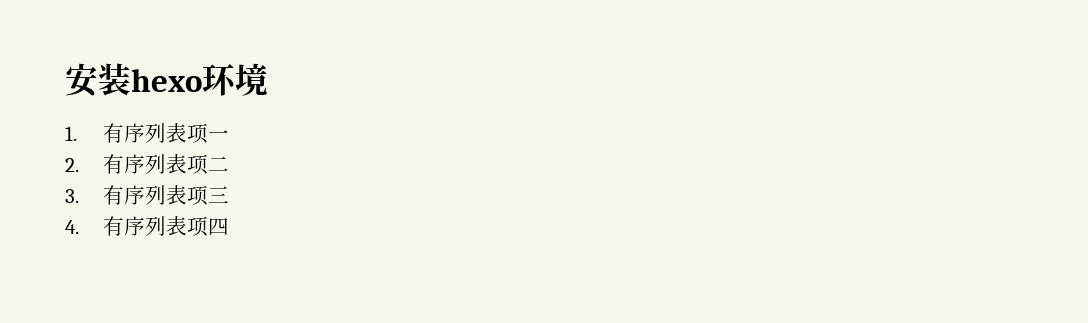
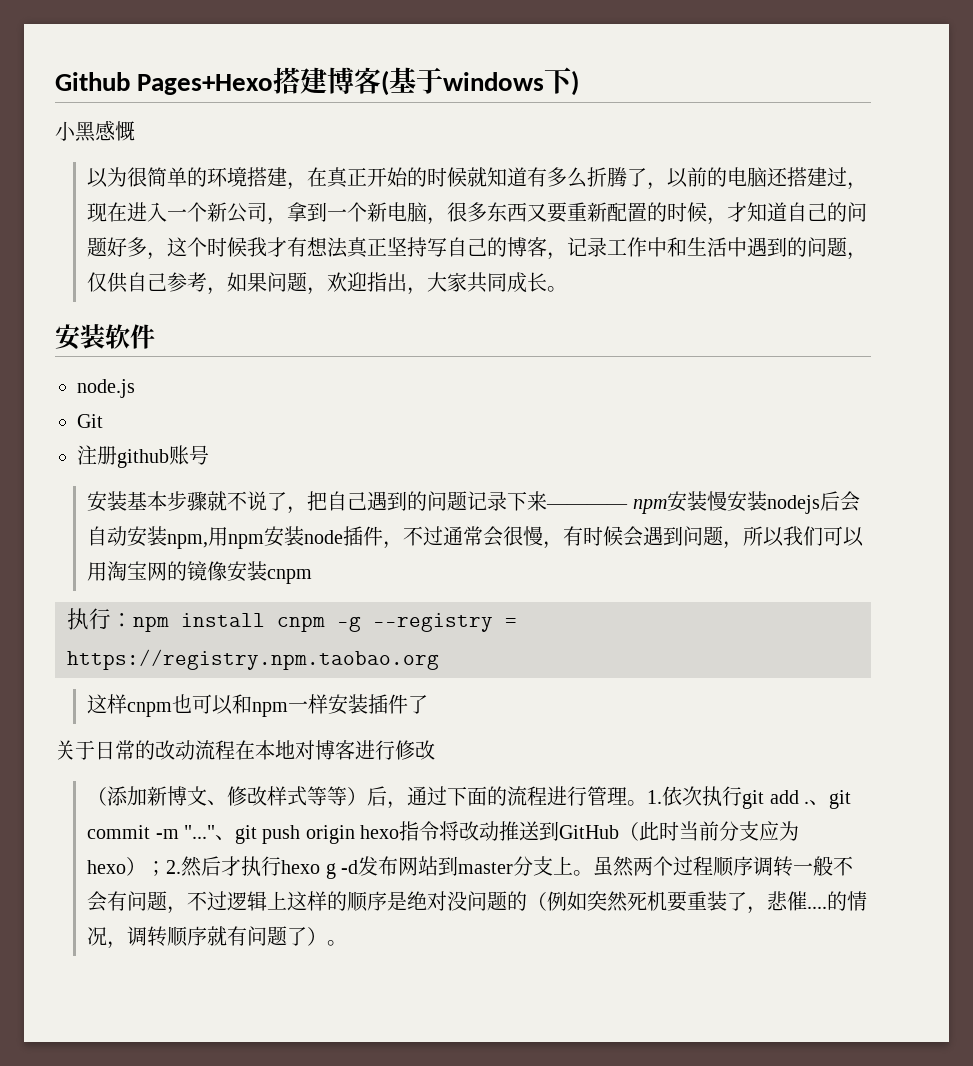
- 安装hexo环境
- 1.有序列表项一
- 2.有序列表项二
- 3.有序列表项三
- 4.有序列表项四
+ Github Pages+Hexo搭建博客(基于windows下)
+ 小黑感慨
+ 以为很简单的环境搭建，在真正开始的时候就知道有多么折腾了，以前的电脑还搭建过，现在进入一个新公司，拿到一个新电脑，很多东西又要重新配置的时候，才知道自己的问题好多，这个时候我才有想法真正坚持写自己的博客，记录工作中和生活中遇到的问题，仅供自己参考，如果问题，欢迎指出，大家共同成长。
+ 安装软件
+ node.js
+ Git
+ 注册github账号
+ 安装基本步骤就不说了，把自己遇到的问题记录下来———— npm安装慢安装nodejs后会自动安装npm,用npm安装node插件，不过通常会很慢，有时候会遇到问题，所以我们可以用淘宝网的镜像安装cnpm
+ 执行：npm install cnpm -g --registry = https://registry.npm.taobao.org
+ 这样cnpm也可以和npm一样安装插件了
+ 关于日常的改动流程在本地对博客进行修改
+ （添加新博文、修改样式等等）后，通过下面的流程进行管理。1.依次执行git add .、git commit -m "..."、git push origin hexo指令将改动推送到GitHub（此时当前分支应为hexo）；2.然后才执行hexo g -d发布网站到master分支上。虽然两个过程顺序调转一般不会有问题，不过逻辑上这样的顺序是绝对没问题的（例如突然死机要重装了，悲催....的情况，调转顺序就有问题了）。

